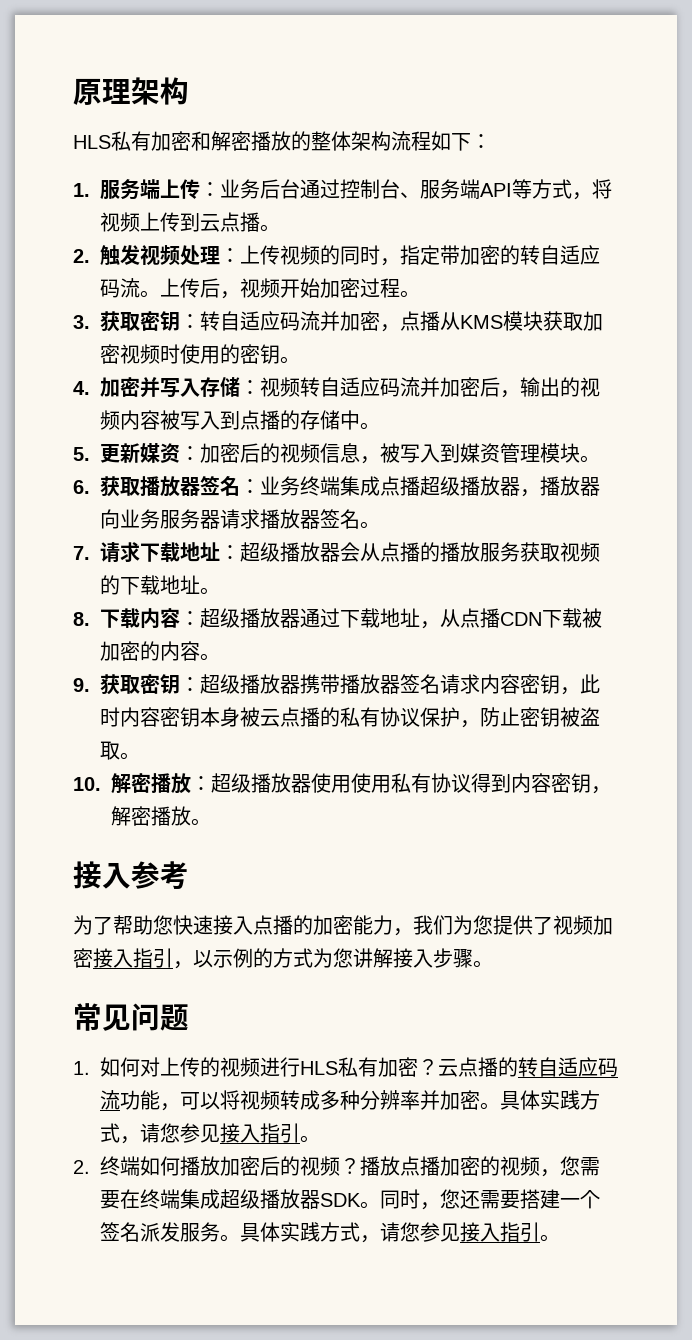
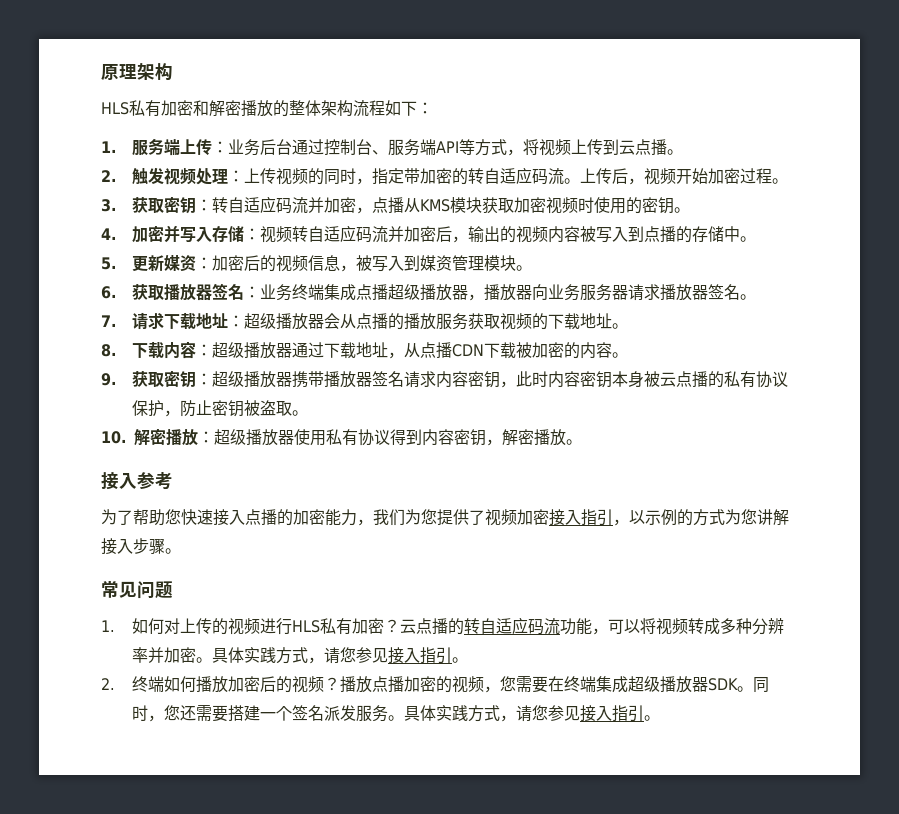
- 10.解密播放：超级播放器使用使用私有协议得到内容密钥，解密播放。
+ 10.解密播放：超级播放器使用私有协议得到内容密钥，解密播放。

